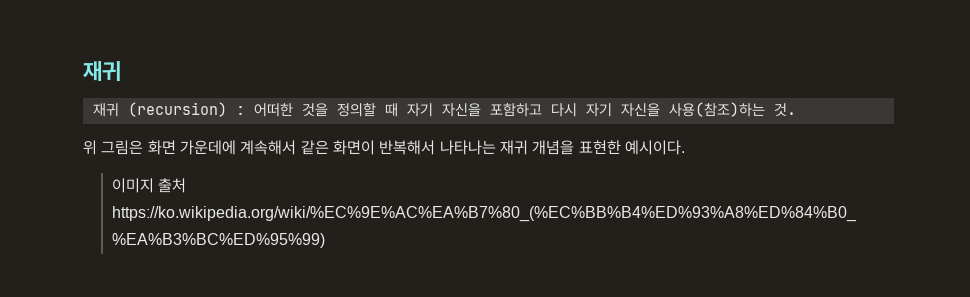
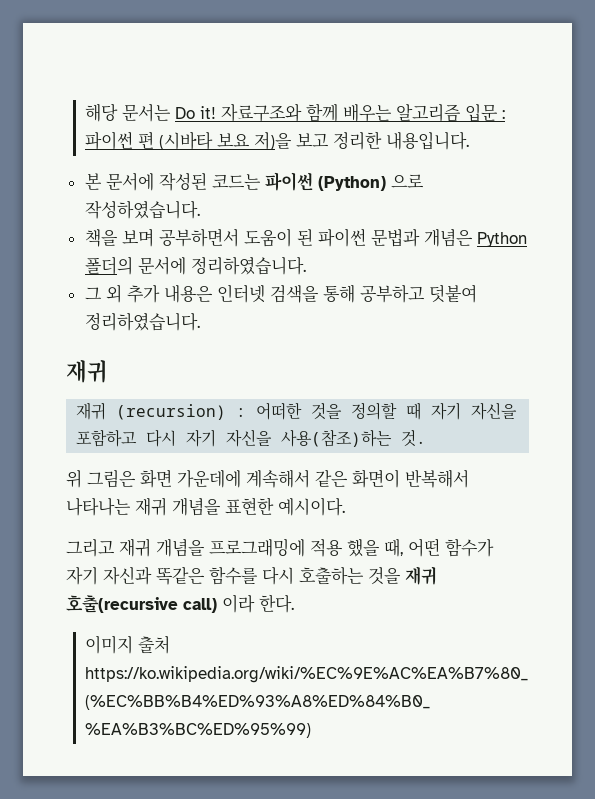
+ 해당 문서는 Do it! 자료구조와 함께 배우는 알고리즘 입문 : 파이썬 편 (시바타 보요 저)을 보고 정리한 내용입니다.
+ 본 문서에 작성된 코드는 파이썬 (Python) 으로 작성하였습니다.
+ 책을 보며 공부하면서 도움이 된 파이썬 문법과 개념은 Python 폴더의 문서에 정리하였습니다.
+ 그 외 추가 내용은 인터넷 검색을 통해 공부하고 덧붙여 정리하였습니다.
+ 그리고 재귀 개념을 프로그래밍에 적용 했을 때, 어떤 함수가 자기 자신과 똑같은 함수를 다시 호출하는 것을 재귀 호출(recursive call) 이라 한다.

